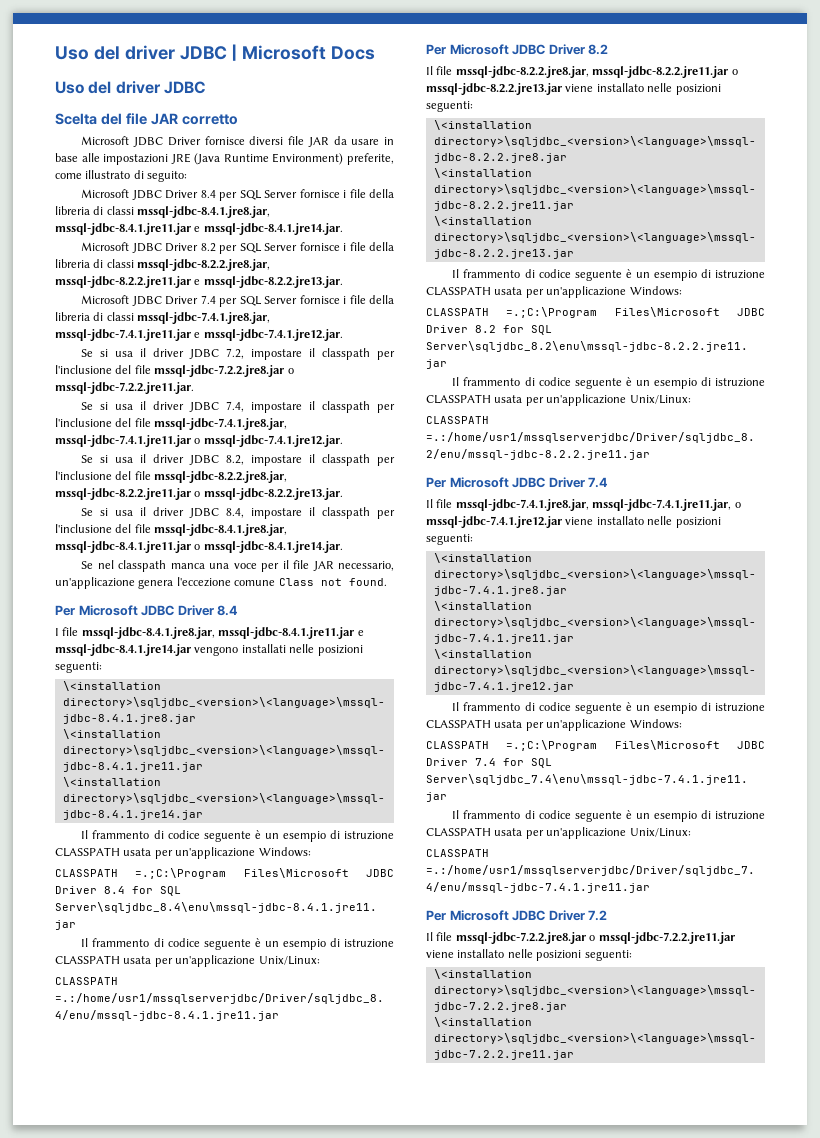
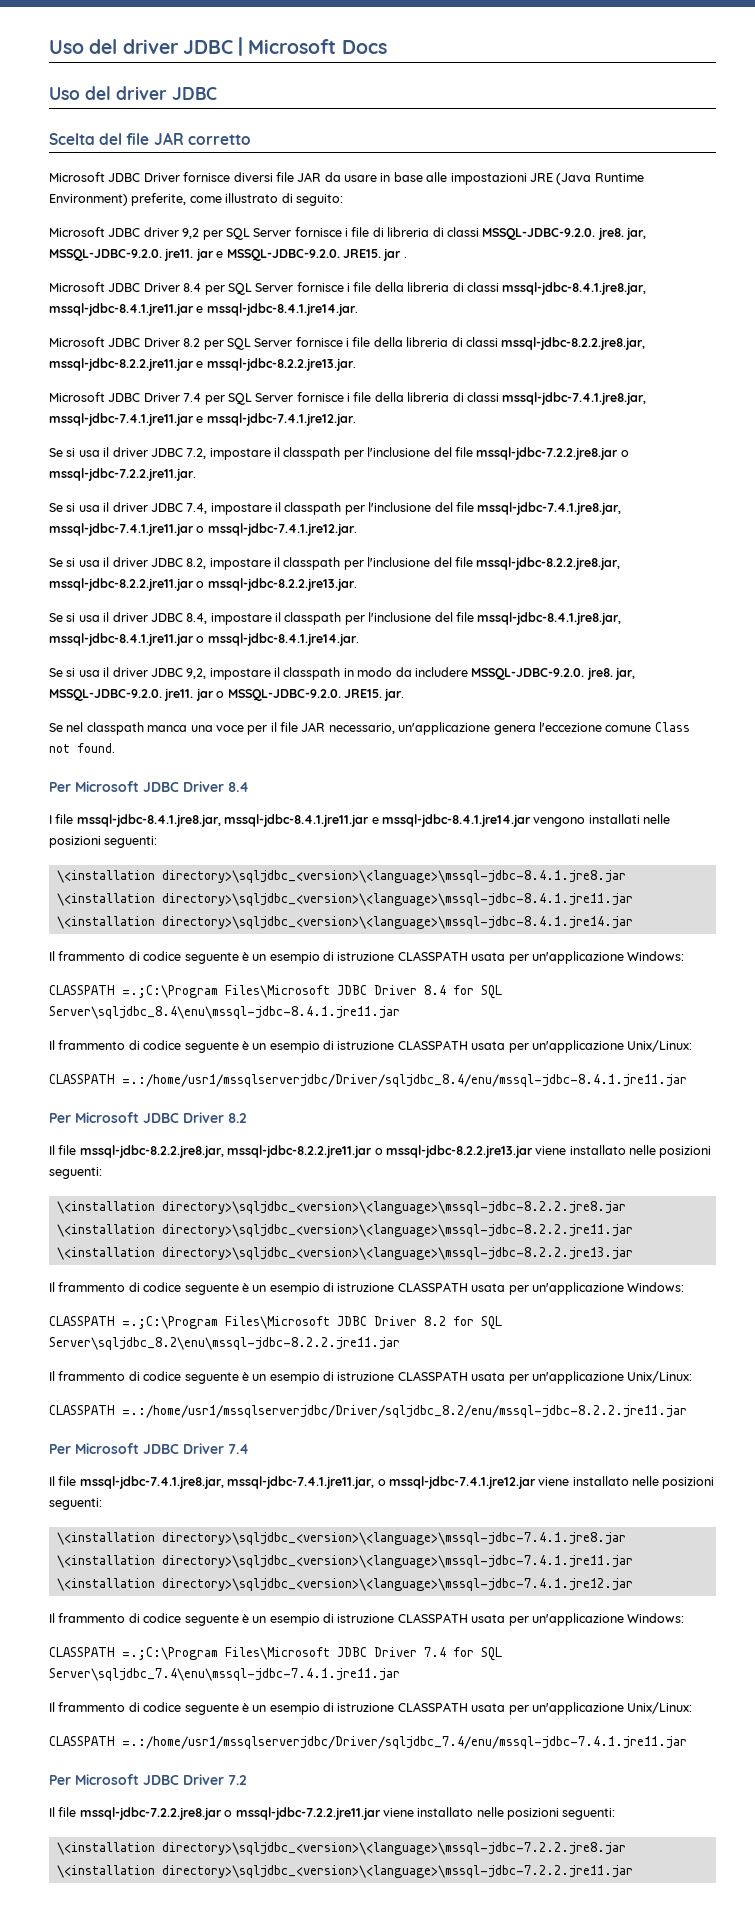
+ Microsoft JDBC driver 9,2 per SQL Server fornisce i file di libreria di classi MSSQL-JDBC-9.2.0. jre8. jar, MSSQL-JDBC-9.2.0. jre11. jar e MSSQL-JDBC-9.2.0. JRE15. jar .
+ Se si usa il driver JDBC 9,2, impostare il classpath in modo da includere MSSQL-JDBC-9.2.0. jre8. jar, MSSQL-JDBC-9.2.0. jre11. jar o MSSQL-JDBC-9.2.0. JRE15. jar.

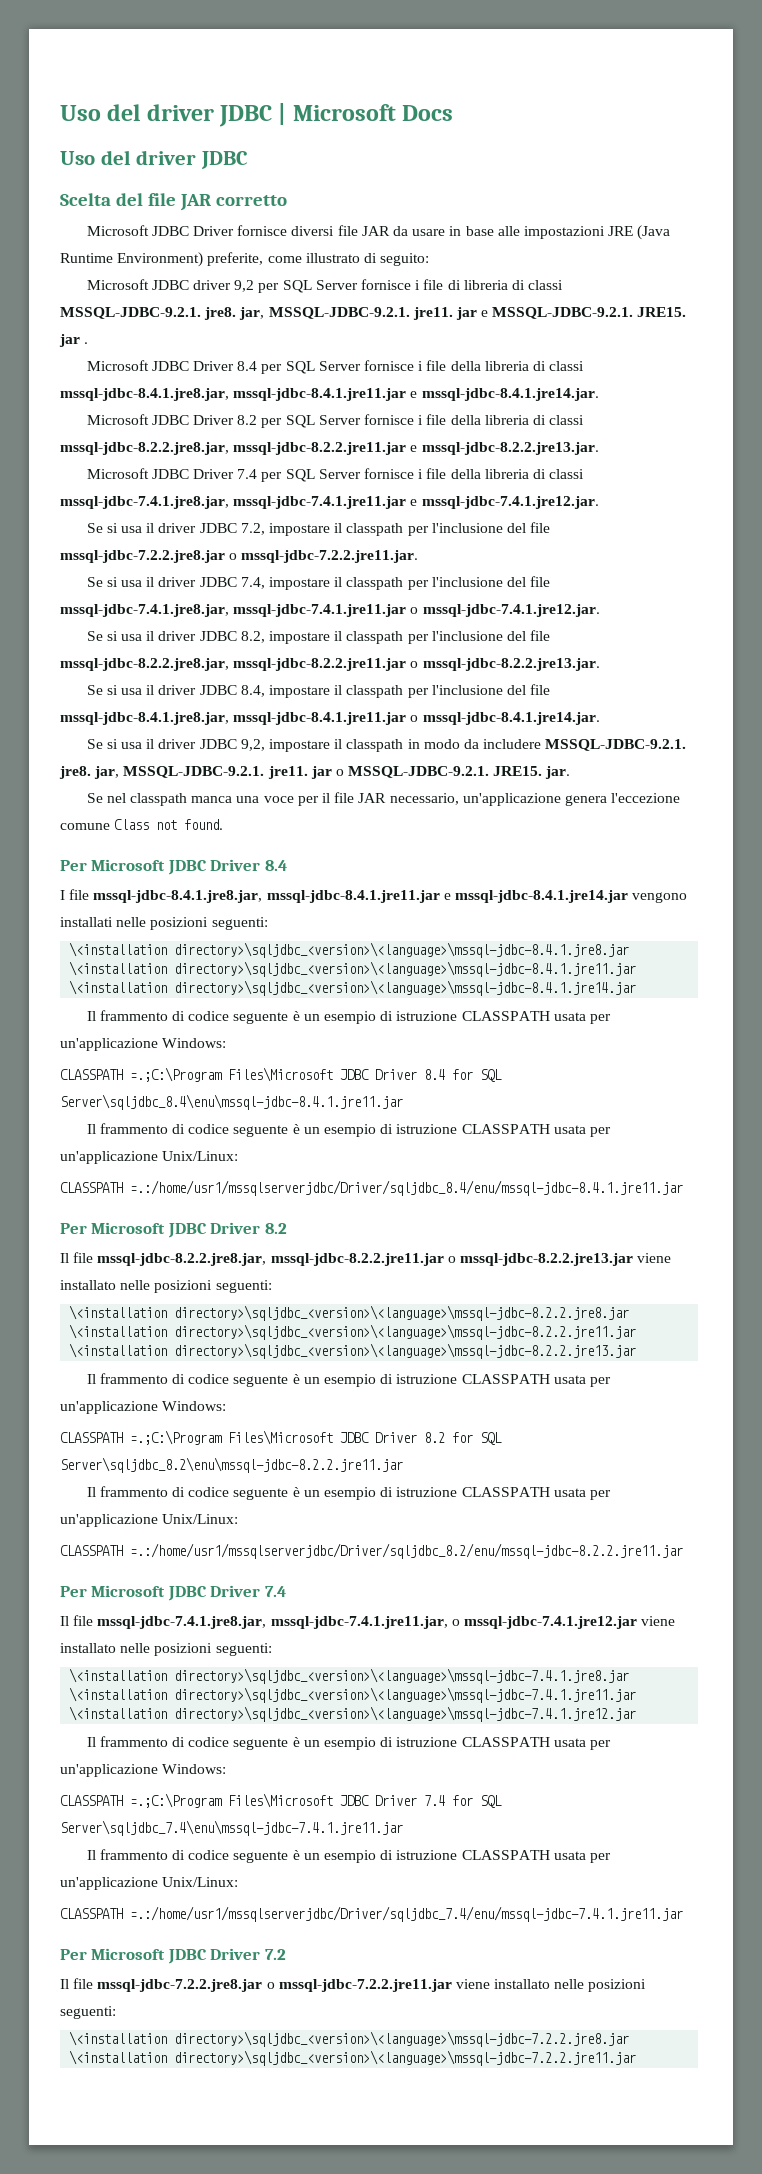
- Microsoft JDBC driver 9,2 per SQL Server fornisce i file di libreria di classi MSSQL-JDBC-9.2.0. jre8. jar, MSSQL-JDBC-9.2.0. jre11. jar e MSSQL-JDBC-9.2.0. JRE15. jar .
+ Microsoft JDBC driver 9,2 per SQL Server fornisce i file di libreria di classi MSSQL-JDBC-9.2.1. jre8. jar, MSSQL-JDBC-9.2.1. jre11. jar e MSSQL-JDBC-9.2.1. JRE15. jar .
- Se si usa il driver JDBC 9,2, impostare il classpath in modo da includere MSSQL-JDBC-9.2.0. jre8. jar, MSSQL-JDBC-9.2.0. jre11. jar o MSSQL-JDBC-9.2.0. JRE15. jar.
+ Se si usa il driver JDBC 9,2, impostare il classpath in modo da includere MSSQL-JDBC-9.2.1. jre8. jar, MSSQL-JDBC-9.2.1. jre11. jar o MSSQL-JDBC-9.2.1. JRE15. jar.

